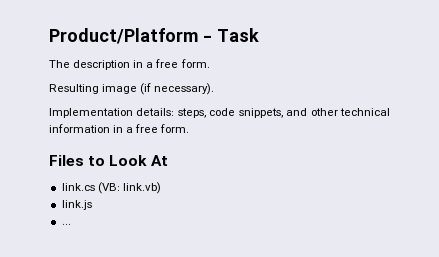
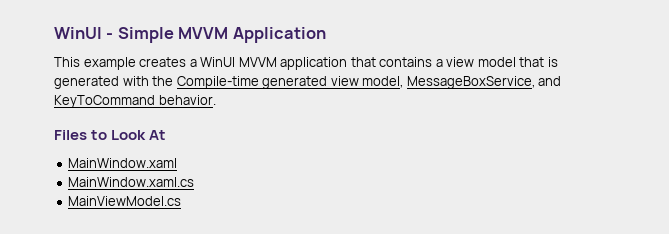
- Product/Platform - Task
- The description in a free form.
- Resulting image (if necessary).
- Implementation details: steps, code snippets, and other technical information in a free form.
+ WinUI - Simple MVVM Application
+ This example creates a WinUI MVVM application that contains a view model that is generated with the Compile-time generated view model, MessageBoxService, and KeyToCommand behavior.
- link.cs (VB: link.vb)
- link.js
- ...
+ MainWindow.xaml
+ MainWindow.xaml.cs
+ MainViewModel.cs

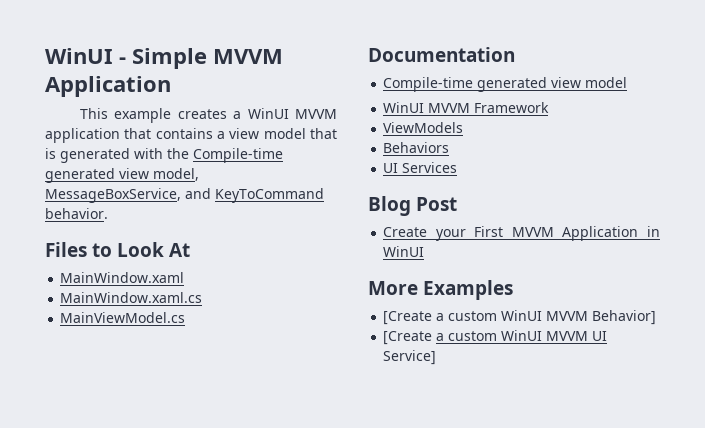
+ Documentation
+ Compile-time generated view model
+ WinUI MVVM Framework
+ ViewModels
+ Behaviors
+ UI Services
+ Blog Post
+ Create your First MVVM Application in WinUI
+ More Examples
+ [Create a custom WinUI MVVM Behavior]
+ [Create a custom WinUI MVVM UI Service]

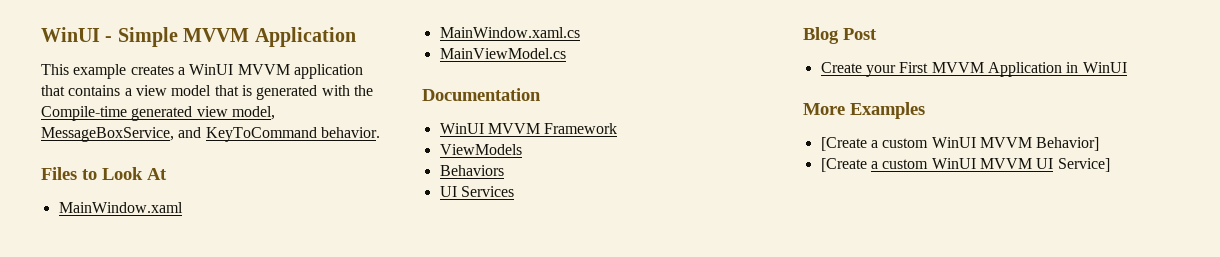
- Compile-time generated view model

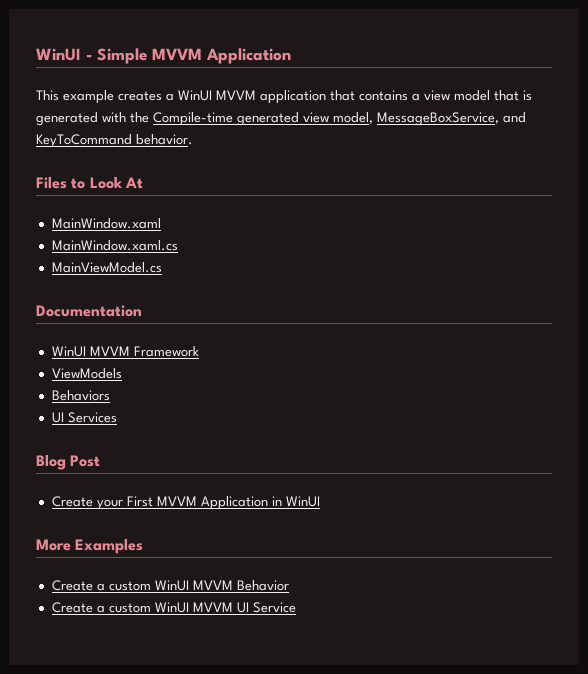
- [Create a custom WinUI MVVM Behavior]
- [Create a custom WinUI MVVM UI Service]
+ Create a custom WinUI MVVM Behavior
+ Create a custom WinUI MVVM UI Service

